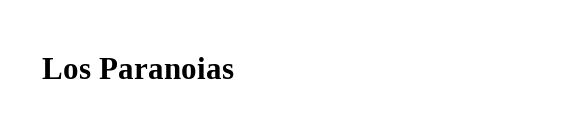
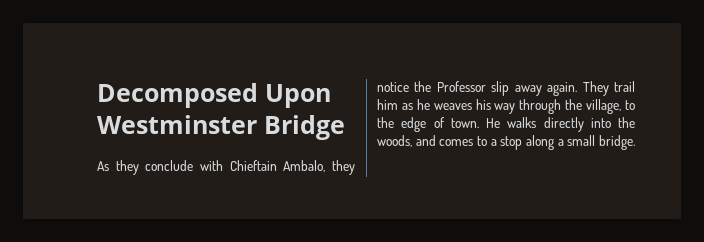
- Los Paranoias
+ Decomposed Upon Westminster Bridge
+ As they conclude with Chieftain Ambalo, they notice the Professor slip away again. They trail him as he weaves his way through the village, to the edge of town. He walks directly into the woods, and comes to a stop along a small bridge.

